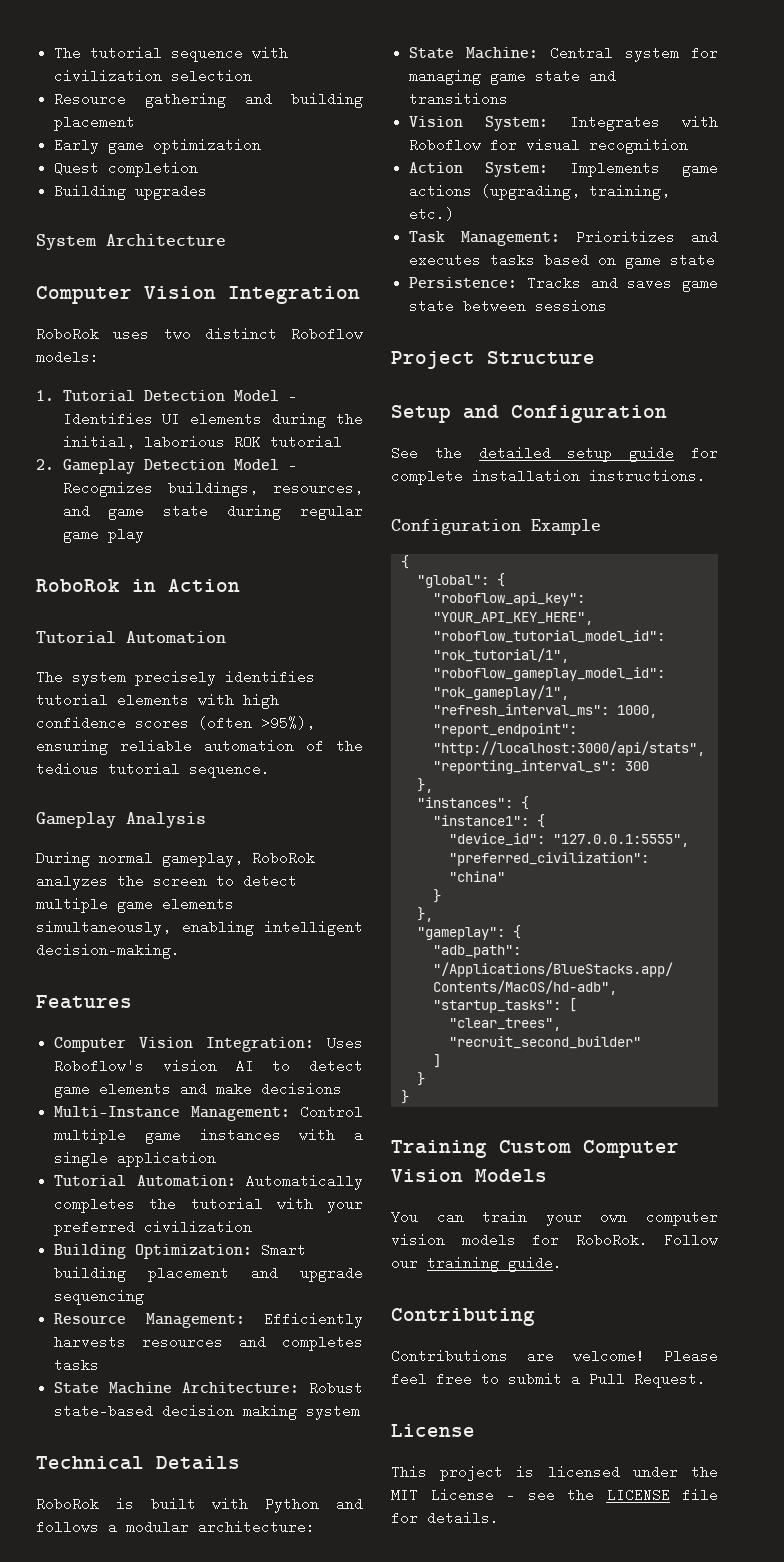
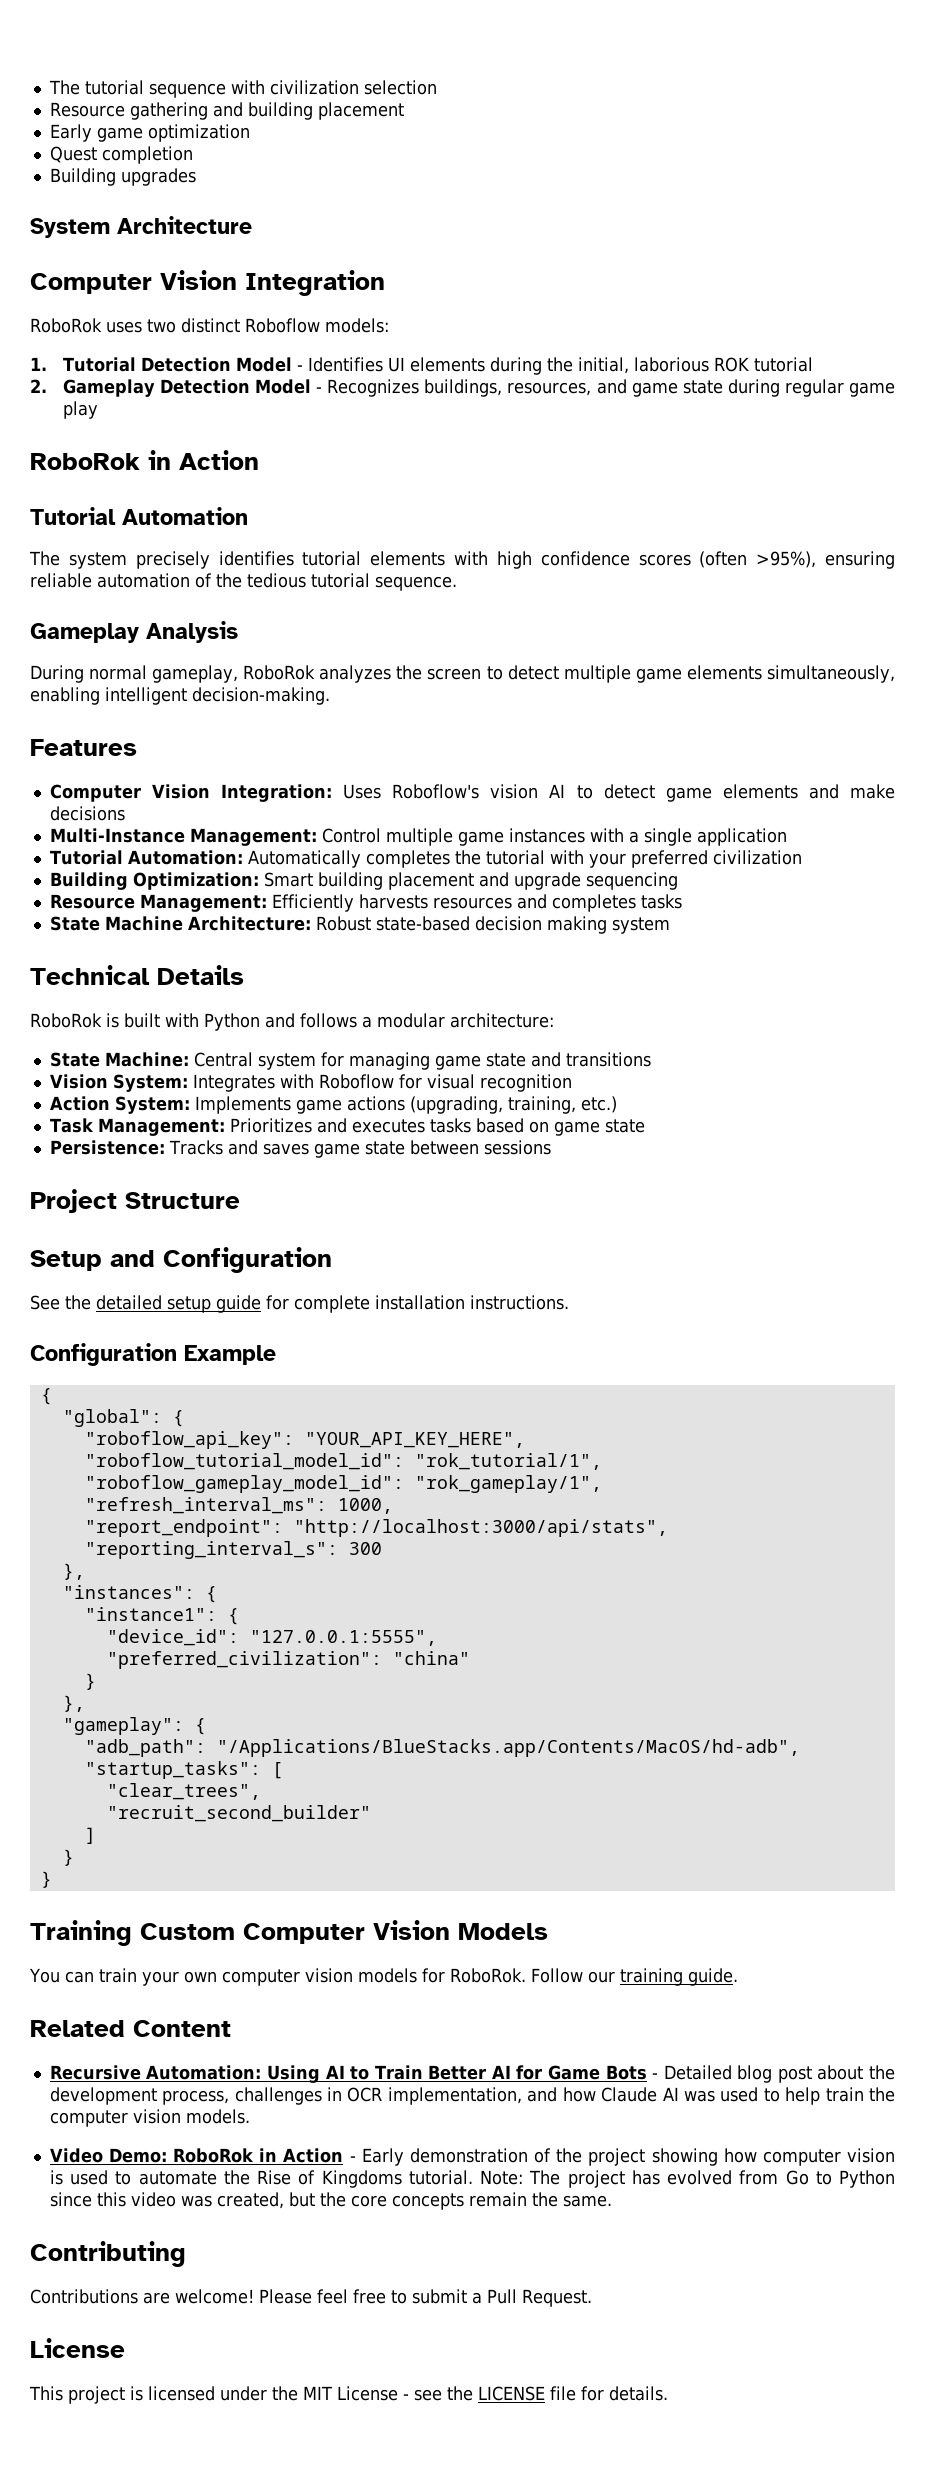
+ Related Content
+ Recursive Automation: Using AI to Train Better AI for Game Bots - Detailed blog post about the development process, challenges in OCR implementation, and how Claude AI was used to help train the computer vision models.
+ Video Demo: RoboRok in Action - Early demonstration of the project showing how computer vision is used to automate the Rise of Kingdoms tutorial. Note: The project has evolved from Go to Python since this video was created, but the core concepts remain the same.

